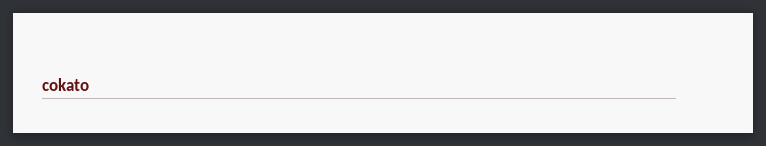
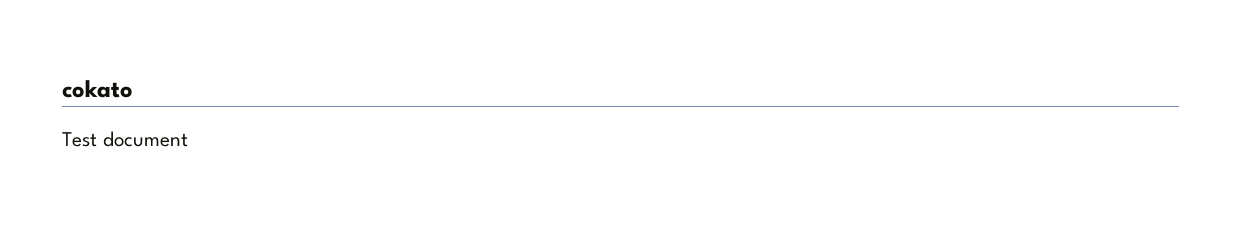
+ Test document

